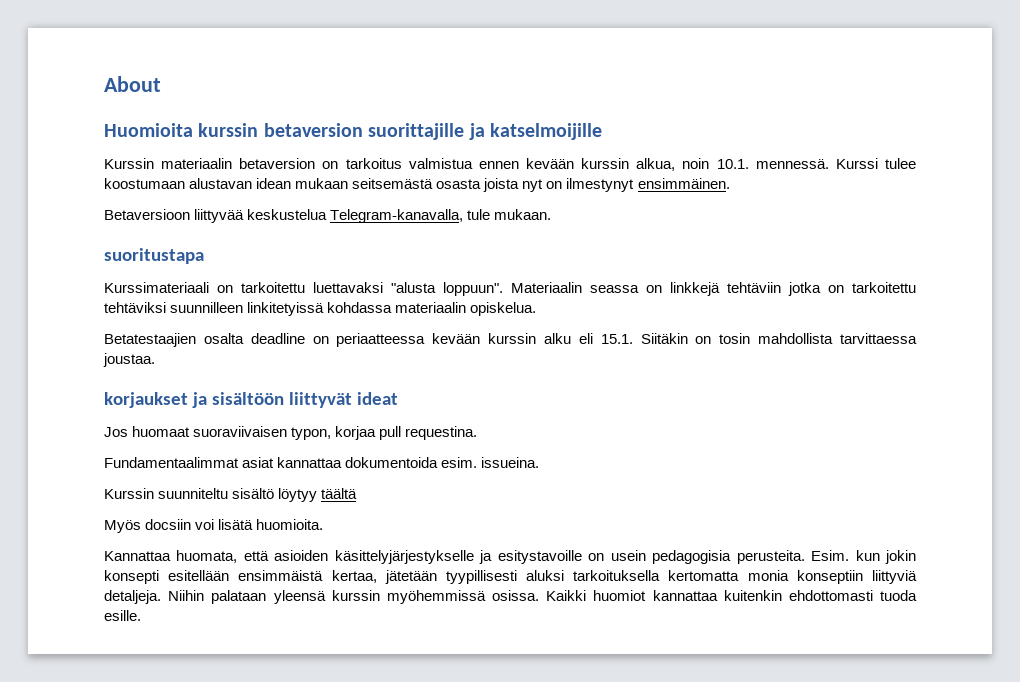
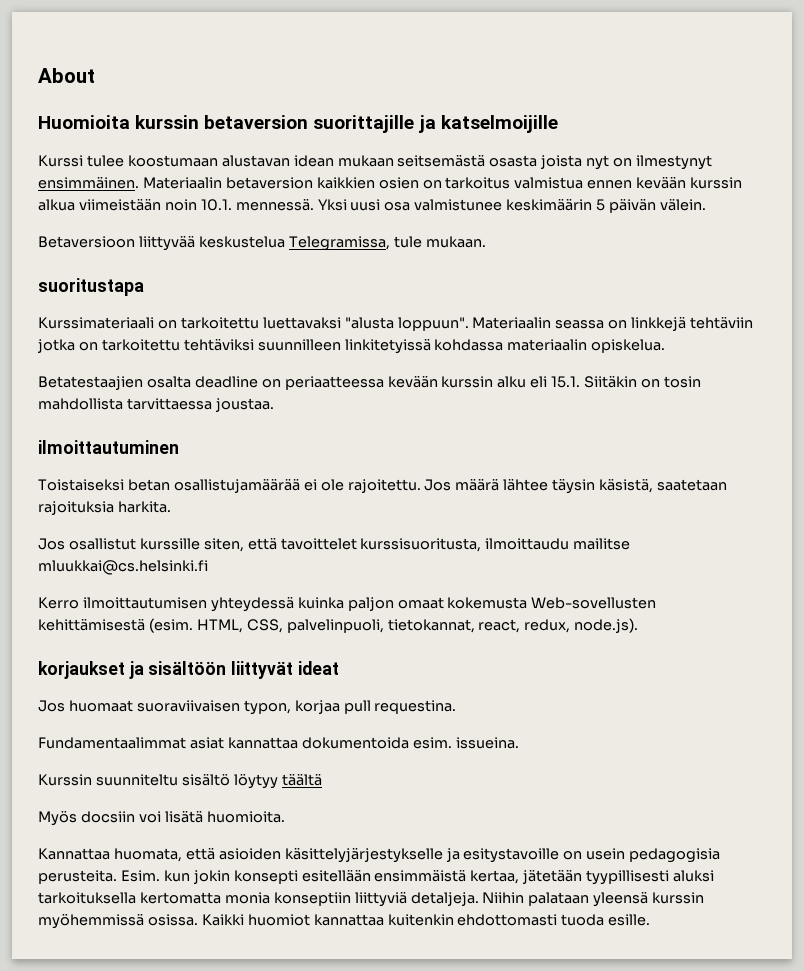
- Kurssin materiaalin betaversion on tarkoitus valmistua ennen kevään kurssin alkua, noin 10.1. mennessä.
+ Materiaalin betaversion kaikkien osien on tarkoitus valmistua ennen kevään kurssin alkua viimeistään noin 10.1. mennessä. Yksi uusi osa valmistunee keskimäärin 5 päivän välein.
- Betaversioon liittyvää keskustelua Telegram-kanavalla, tule mukaan.
+ Betaversioon liittyvää keskustelua Telegramissa, tule mukaan.
+ ilmoittautuminen
+ Toistaiseksi betan osallistujamäärää ei ole rajoitettu. Jos määrä lähtee täysin käsistä, saatetaan rajoituksia harkita.
+ Jos osallistut kurssille siten, että tavoittelet kurssisuoritusta, ilmoittaudu mailitse mluukkai@cs.helsinki.fi
+ Kerro ilmoittautumisen yhteydessä kuinka paljon omaat kokemusta Web-sovellusten kehittämisestä (esim. HTML, CSS, palvelinpuoli, tietokannat, react, redux, node.js).

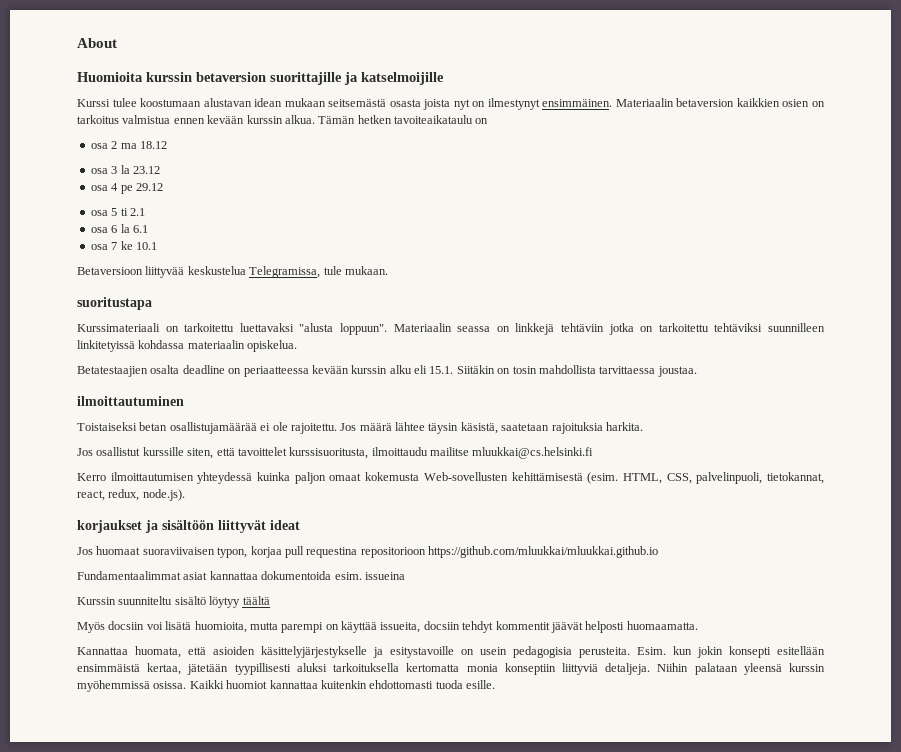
- Materiaalin betaversion kaikkien osien on tarkoitus valmistua ennen kevään kurssin alkua viimeistään noin 10.1. mennessä. Yksi uusi osa valmistunee keskimäärin 5 päivän välein.
+ Materiaalin betaversion kaikkien osien on tarkoitus valmistua ennen kevään kurssin alkua. Tämän hetken tavoiteaikataulu on
+ osa 2 ma 18.12
+ osa 3 la 23.12
+ osa 4 pe 29.12
+ osa 5 ti 2.1
+ osa 6 la 6.1
+ osa 7 ke 10.1
- Jos huomaat suoraviivaisen typon, korjaa pull requestina.
+ Jos huomaat suoraviivaisen typon, korjaa pull requestina repositorioon https://github.com/mluukkai/mluukkai.github.io
- Fundamentaalimmat asiat kannattaa dokumentoida esim. issueina.
+ Fundamentaalimmat asiat kannattaa dokumentoida esim. issueina
- Myös docsiin voi lisätä huomioita.
+ Myös docsiin voi lisätä huomioita, mutta parempi on käyttää issueita, docsiin tehdyt kommentit jäävät helposti huomaamatta.

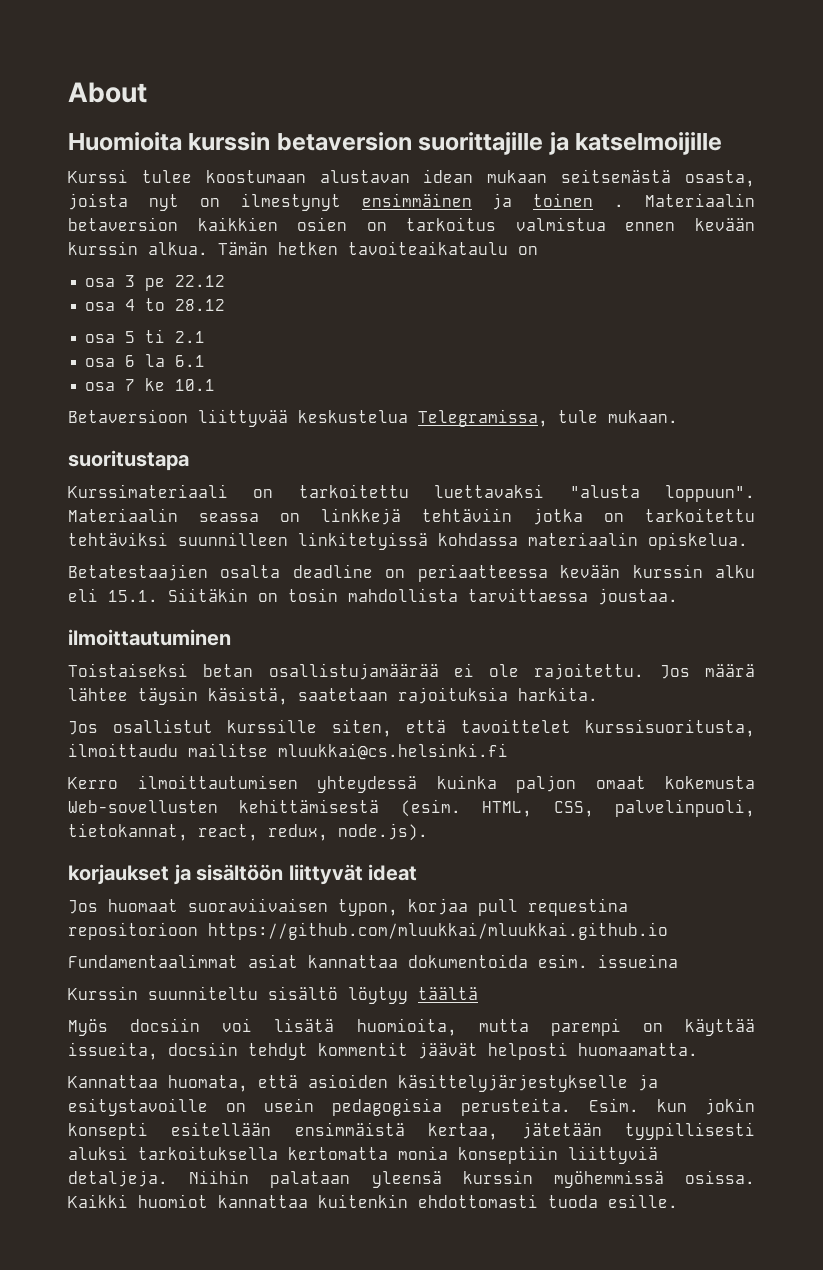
- Kurssi tulee koostumaan alustavan idean mukaan seitsemästä osasta joista nyt on ilmestynyt ensimmäinen.
+ Kurssi tulee koostumaan alustavan idean mukaan seitsemästä osasta, joista nyt on ilmestynyt ensimmäinen ja toinen .
- osa 2 ma 18.12
- osa 3 la 23.12
+ osa 3 pe 22.12
- osa 4 pe 29.12
+ osa 4 to 28.12

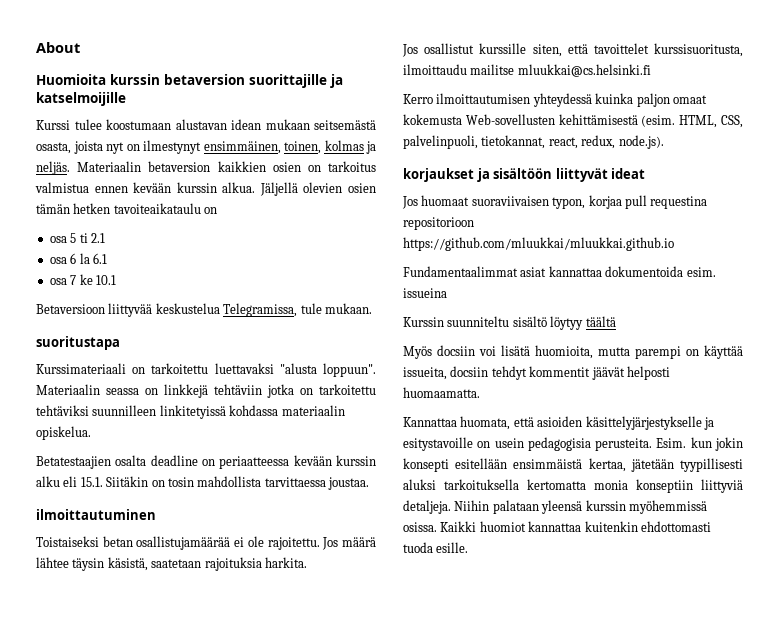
- Kurssi tulee koostumaan alustavan idean mukaan seitsemästä osasta, joista nyt on ilmestynyt ensimmäinen ja toinen .
+ Kurssi tulee koostumaan alustavan idean mukaan seitsemästä osasta, joista nyt on ilmestynyt ensimmäinen, toinen, kolmas ja neljäs.
- Tämän hetken tavoiteaikataulu on
+ Jäljellä olevien osien tämän hetken tavoiteaikataulu on
- osa 3 pe 22.12
- osa 4 to 28.12

